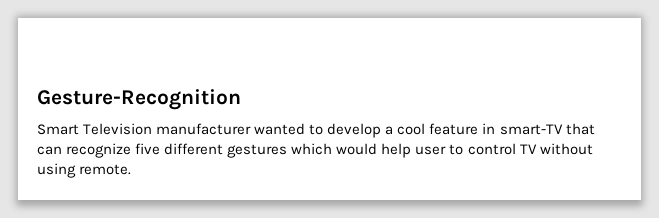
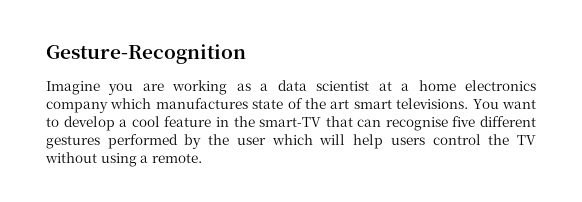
- Smart Television manufacturer wanted to develop a cool feature in smart-TV that can recognize five different gestures which would help user to control TV without using remote.
+ Imagine you are working as a data scientist at a home electronics company which manufactures state of the art smart televisions. You want to develop a cool feature in the smart-TV that can recognise five different gestures performed by the user which will help users control the TV without using a remote.

